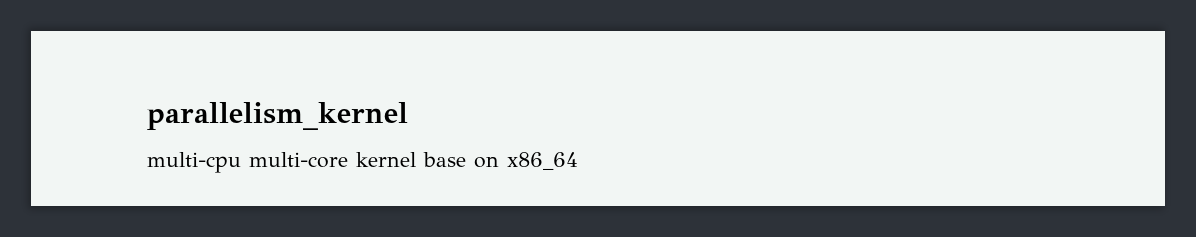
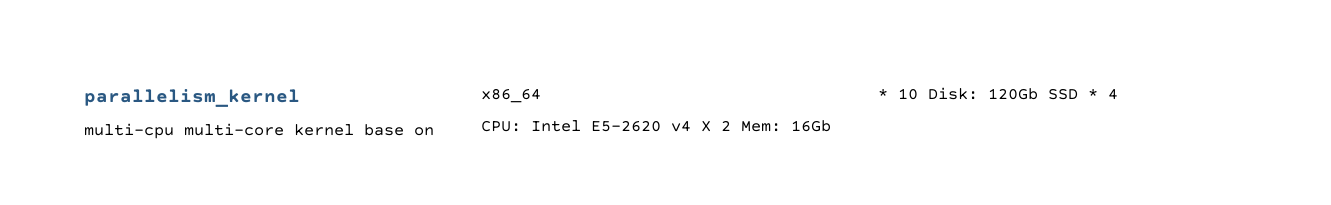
+ CPU: Intel E5-2620 v4 X 2 Mem: 16Gb * 10 Disk: 120Gb SSD * 4

